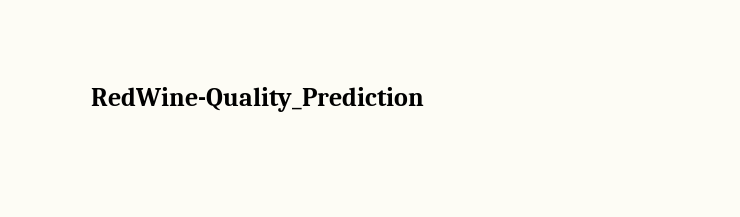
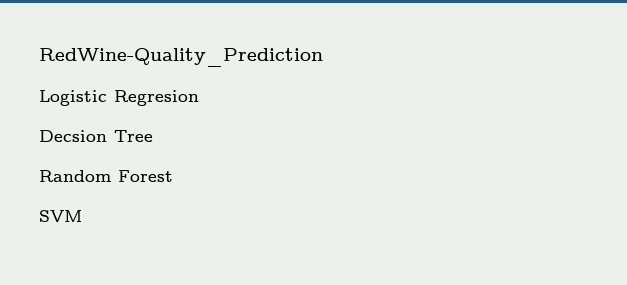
+ Logistic Regresion
+ Decsion Tree
+ Random Forest
+ SVM

